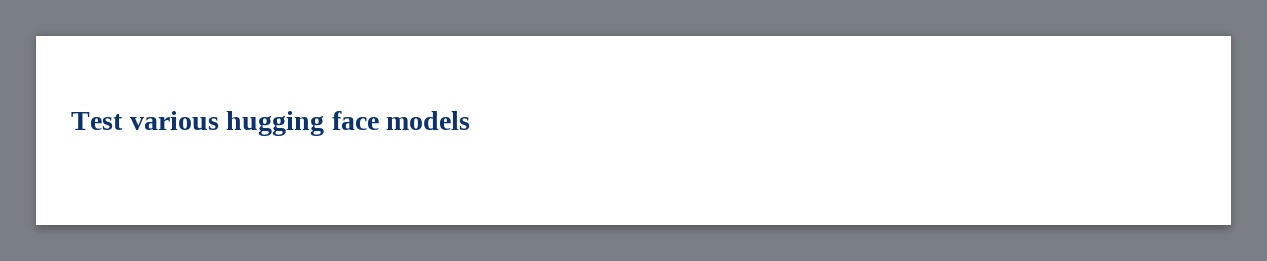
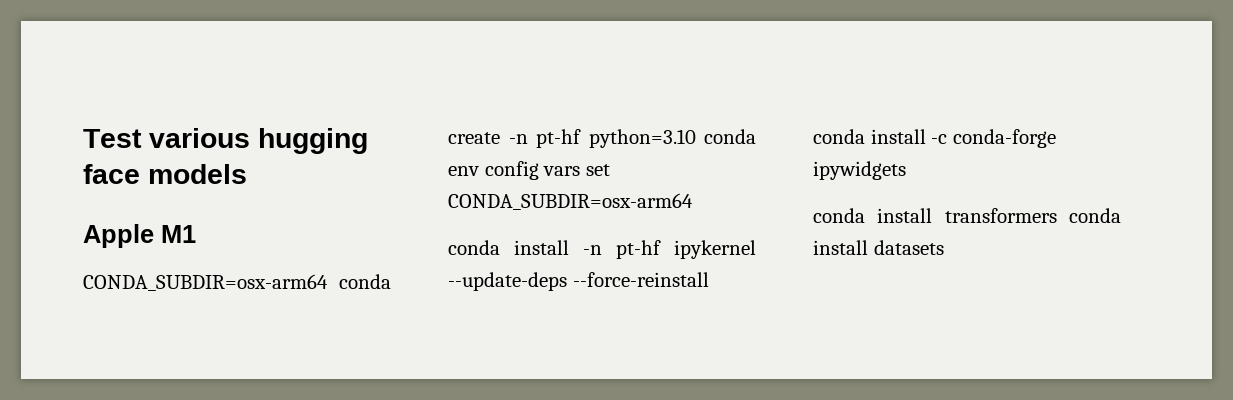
+ Apple M1
+ CONDA_SUBDIR=osx-arm64 conda create -n pt-hf python=3.10 conda env config vars set CONDA_SUBDIR=osx-arm64
+ conda install -n pt-hf ipykernel --update-deps --force-reinstall conda install -c conda-forge ipywidgets
+ conda install transformers conda install datasets

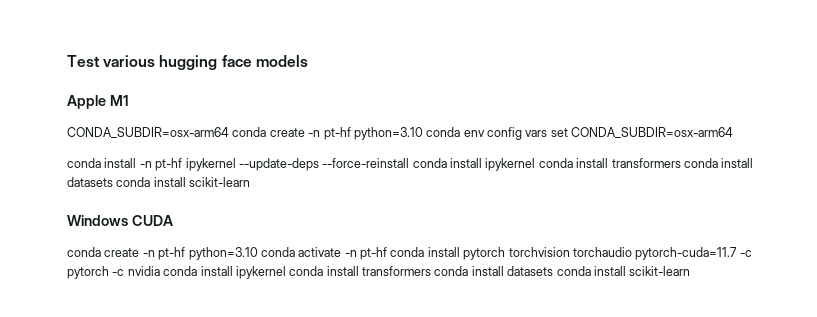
- conda install -n pt-hf ipykernel --update-deps --force-reinstall conda install -c conda-forge ipywidgets
- conda install transformers conda install datasets
+ conda install -n pt-hf ipykernel --update-deps --force-reinstall conda install ipykernel conda install transformers conda install datasets conda install scikit-learn
+ Windows CUDA
+ conda create -n pt-hf python=3.10 conda activate -n pt-hf conda install pytorch torchvision torchaudio pytorch-cuda=11.7 -c pytorch -c nvidia conda install ipykernel conda install transformers conda install datasets conda install scikit-learn

